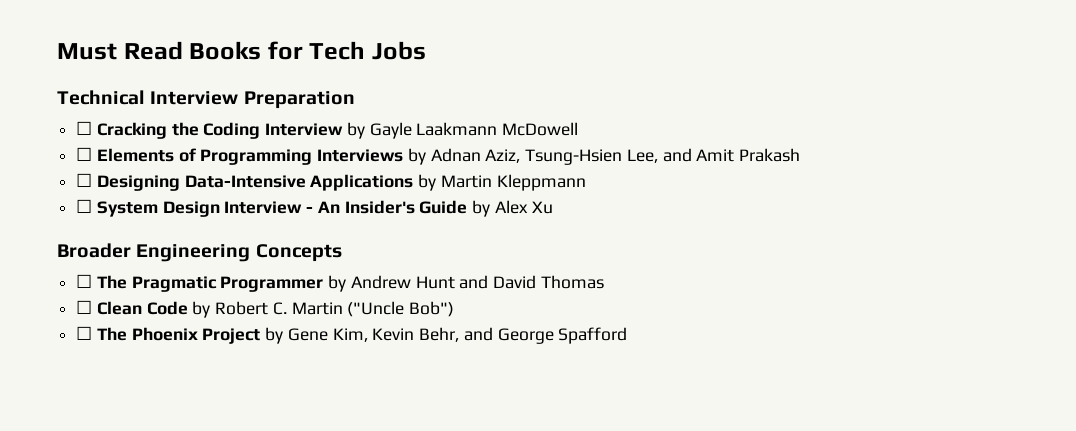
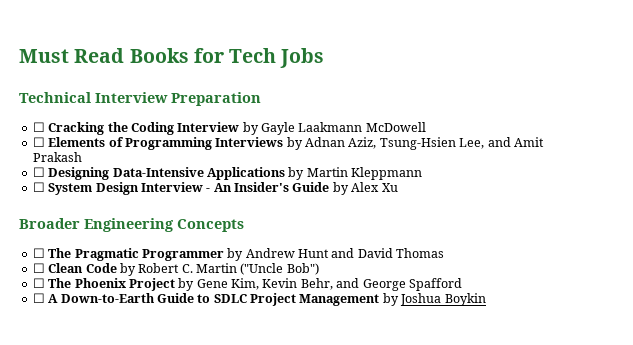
+ ☐ A Down-to-Earth Guide to SDLC Project Management by Joshua Boykin

